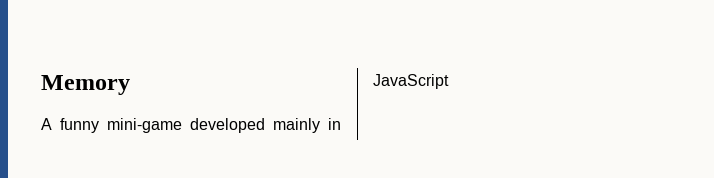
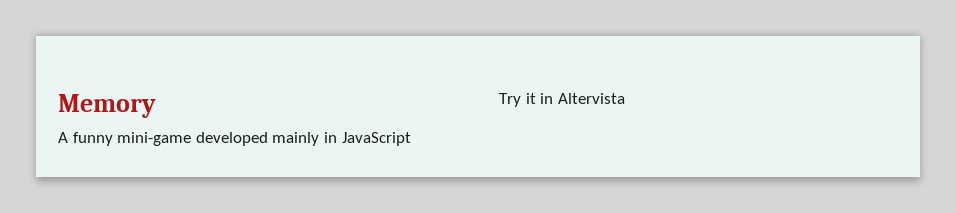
+ Try it in Altervista

